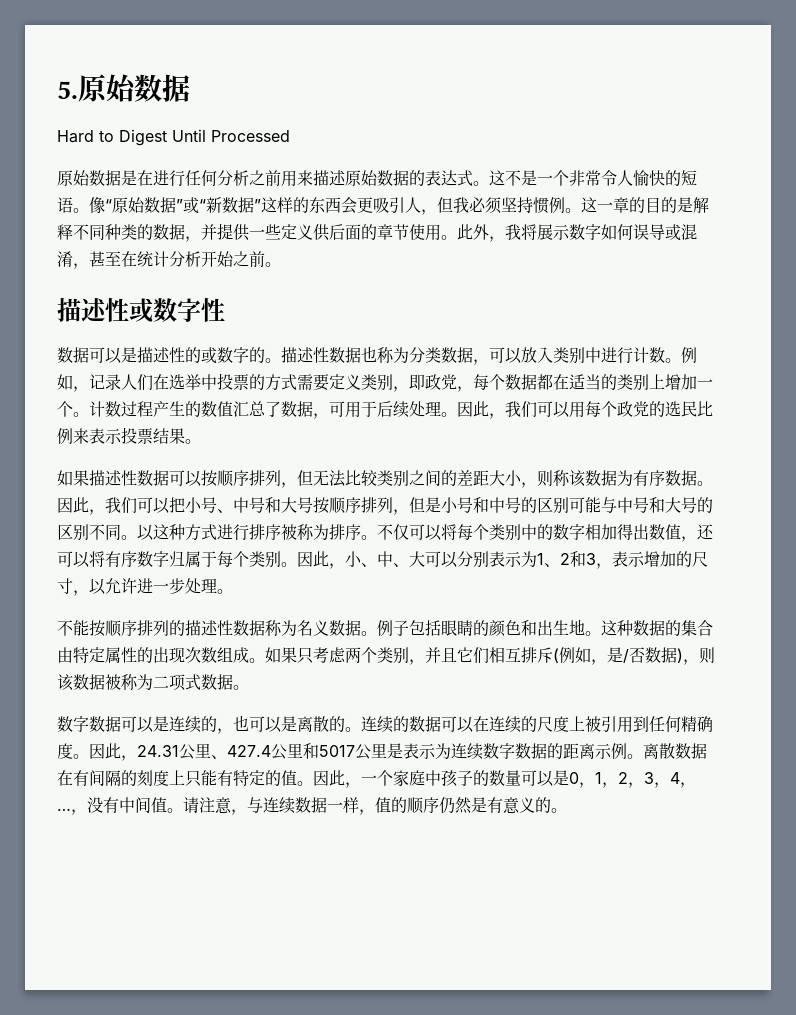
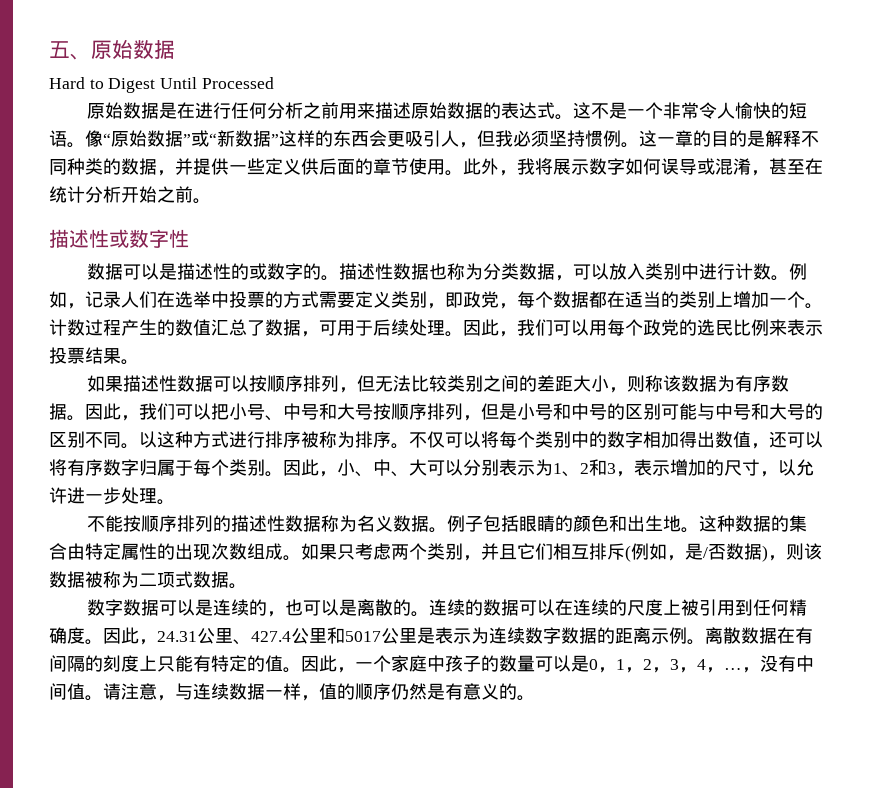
- 5.原始数据
+ 五、原始数据

